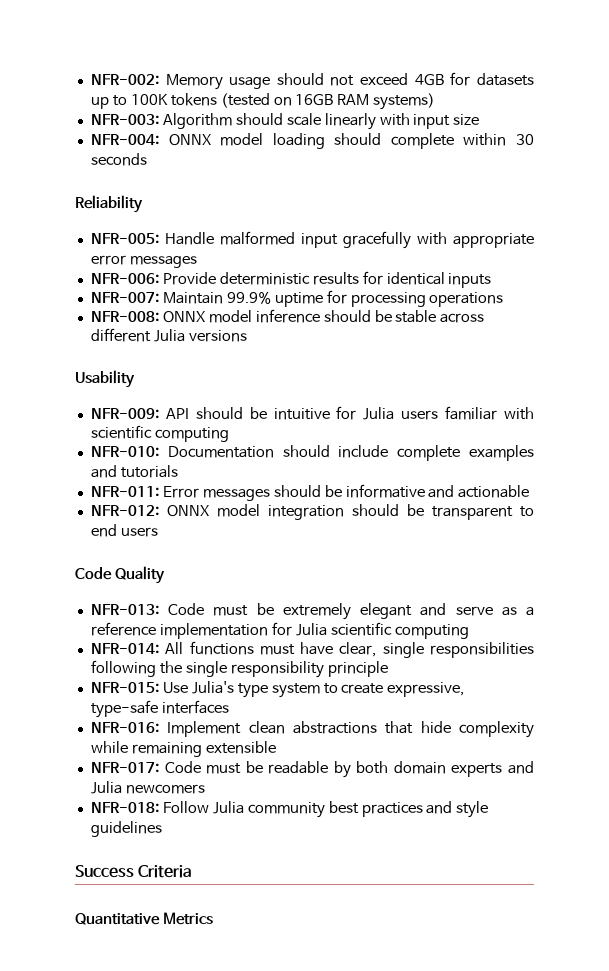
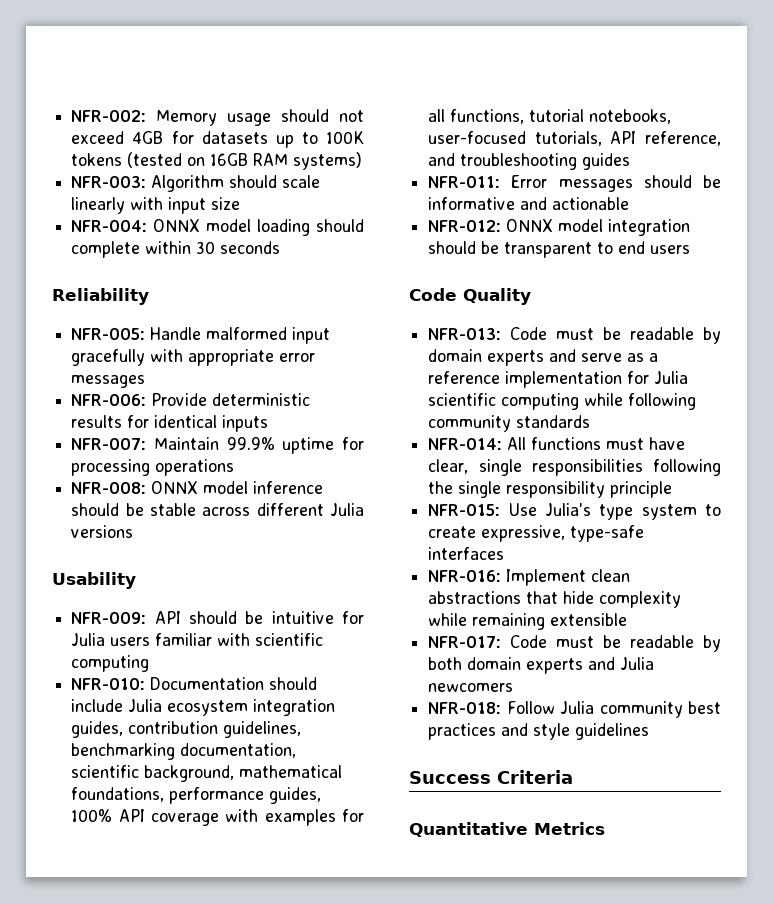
- NFR-010: Documentation should include complete examples and tutorials
+ NFR-010: Documentation should include Julia ecosystem integration guides, contribution guidelines, benchmarking documentation, scientific background, mathematical foundations, performance guides, 100% API coverage with examples for all functions, tutorial notebooks, user-focused tutorials, API reference, and troubleshooting guides
- NFR-013: Code must be extremely elegant and serve as a reference implementation for Julia scientific computing
+ NFR-013: Code must be readable by domain experts and serve as a reference implementation for Julia scientific computing while following community standards

